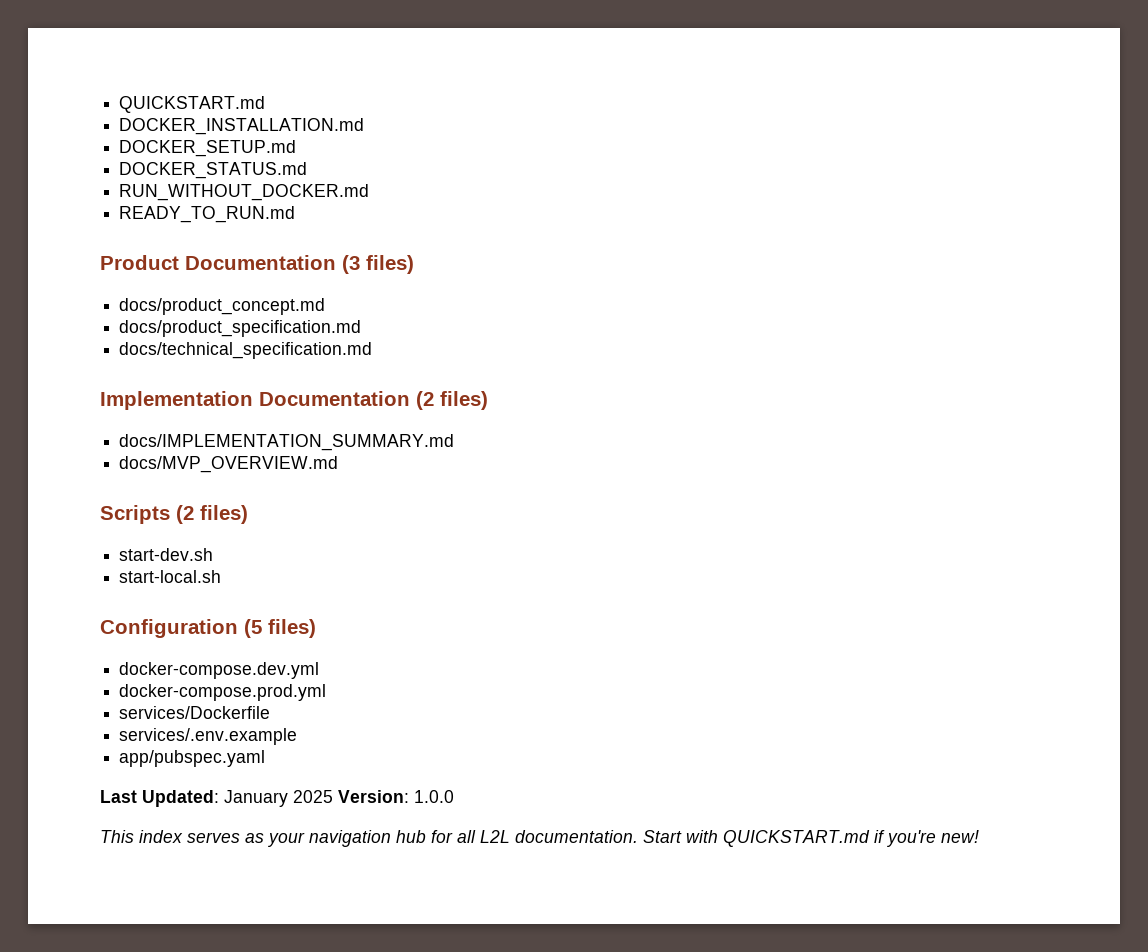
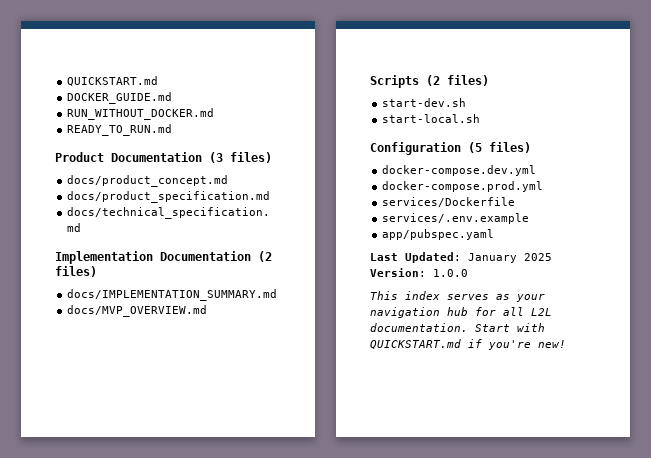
- DOCKER_INSTALLATION.md
- DOCKER_SETUP.md
- DOCKER_STATUS.md
+ DOCKER_GUIDE.md

